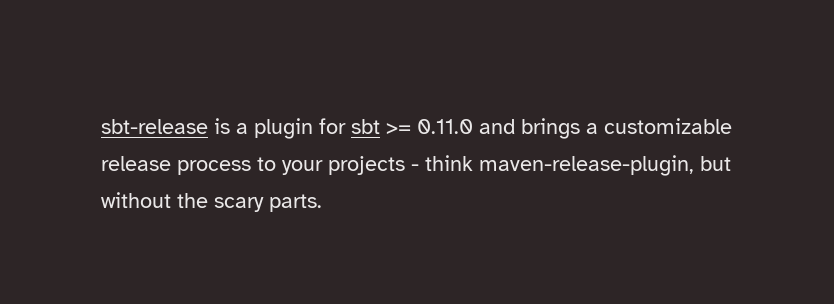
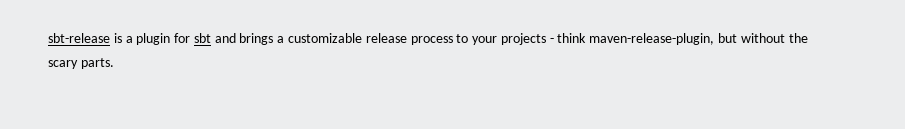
- sbt-release is a plugin for sbt >= 0.11.0 and brings a customizable release process to your projects - think maven-release-plugin, but without the scary parts.
+ sbt-release is a plugin for sbt and brings a customizable release process to your projects - think maven-release-plugin, but without the scary parts.

